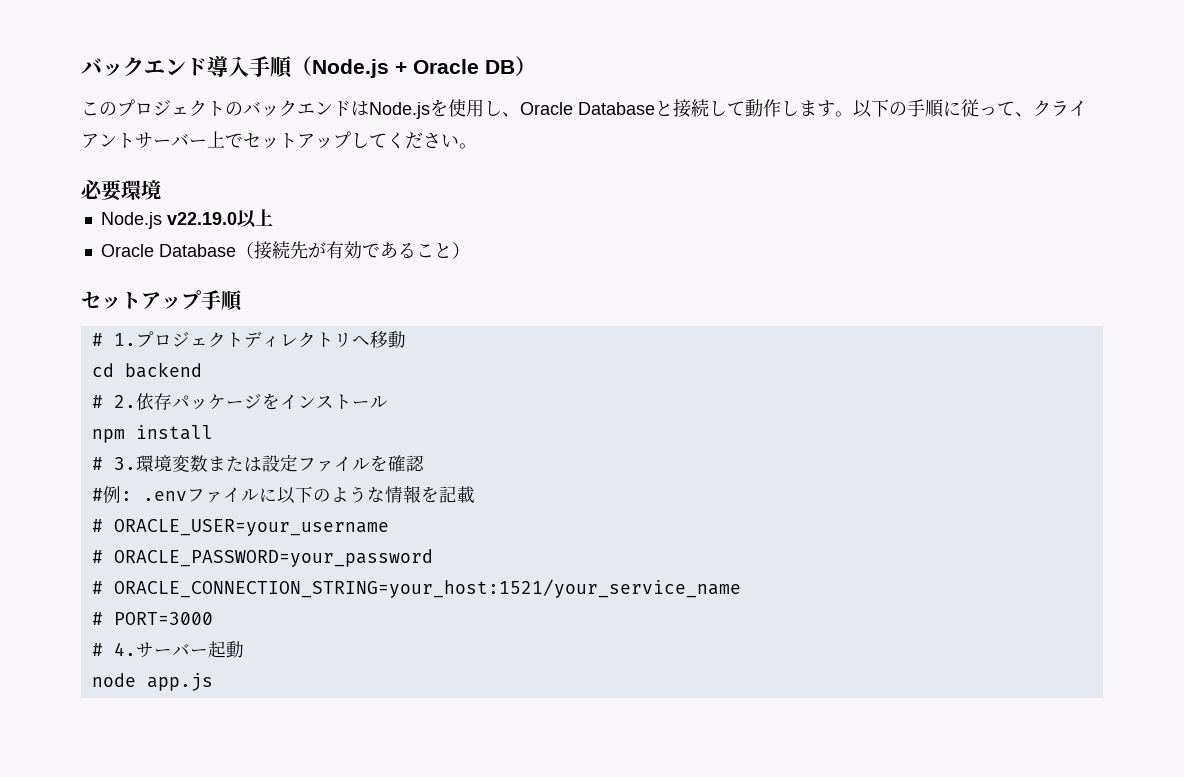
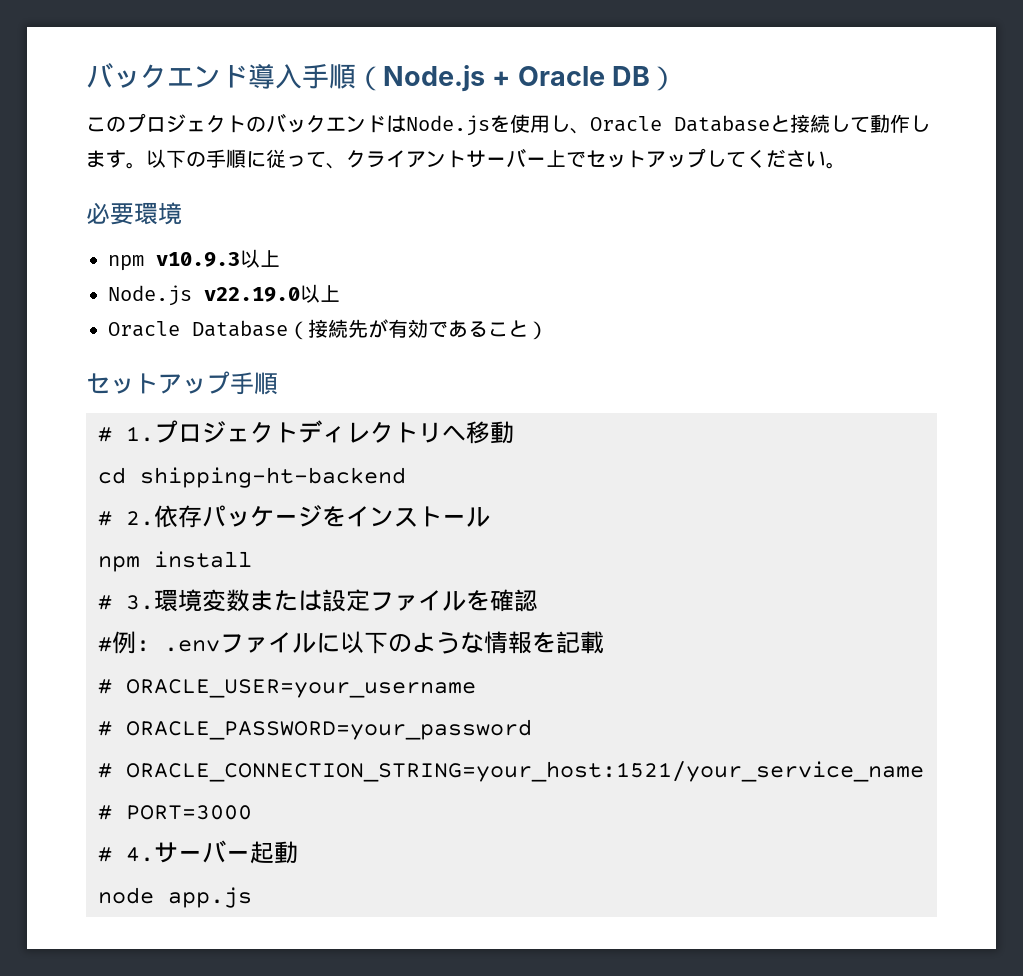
+ npm v10.9.3以上
- cd backend
+ cd shipping-ht-backend

